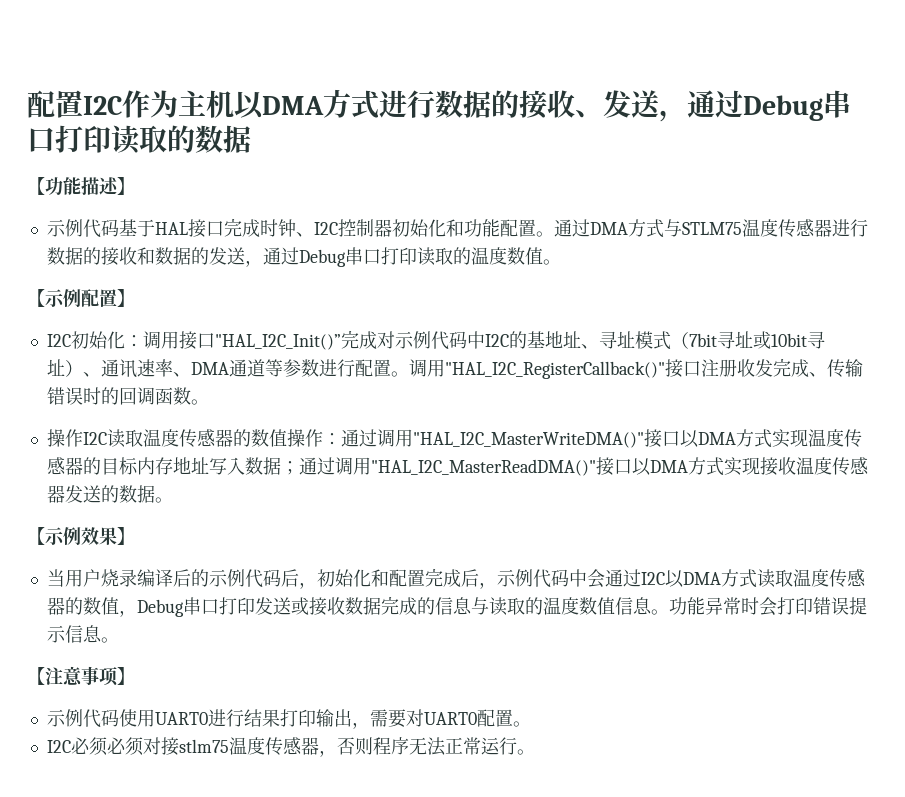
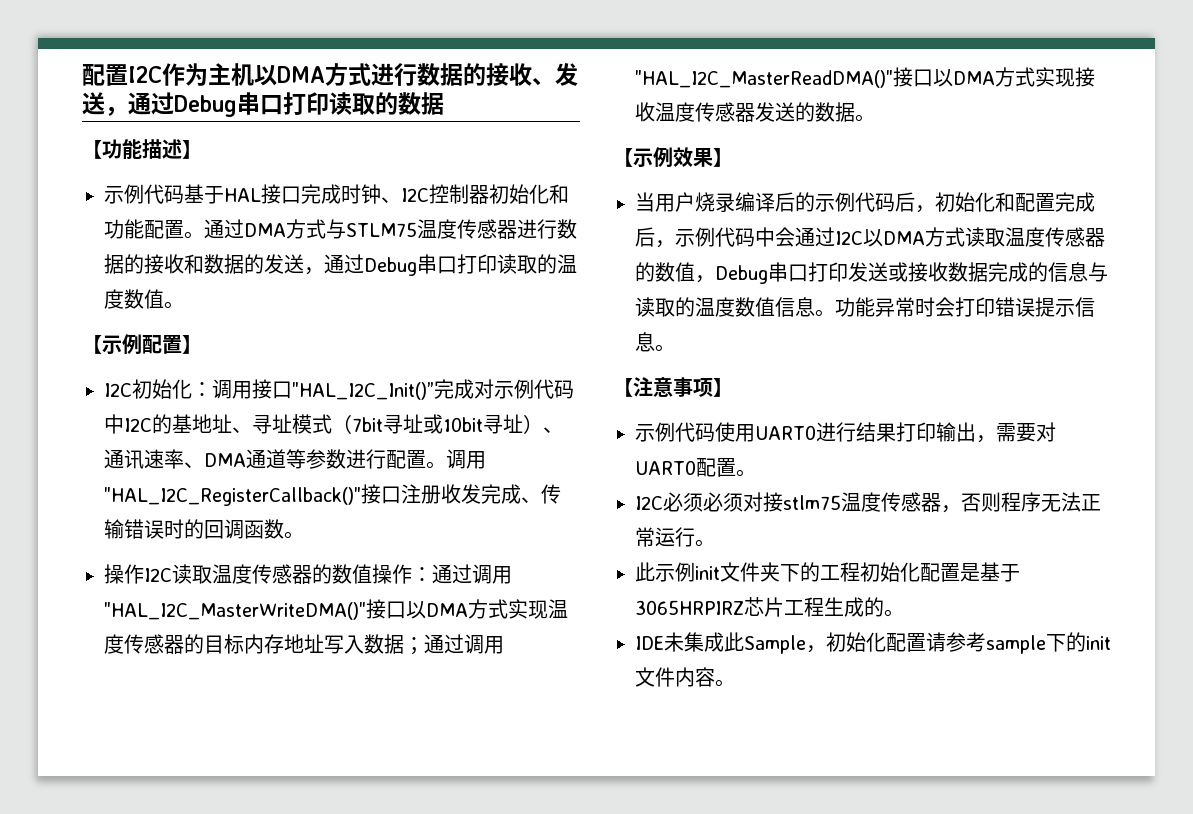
+ 此示例init文件夹下的工程初始化配置是基于3065HRPIRZ芯片工程生成的。
+ IDE未集成此Sample，初始化配置请参考sample下的init文件内容。

